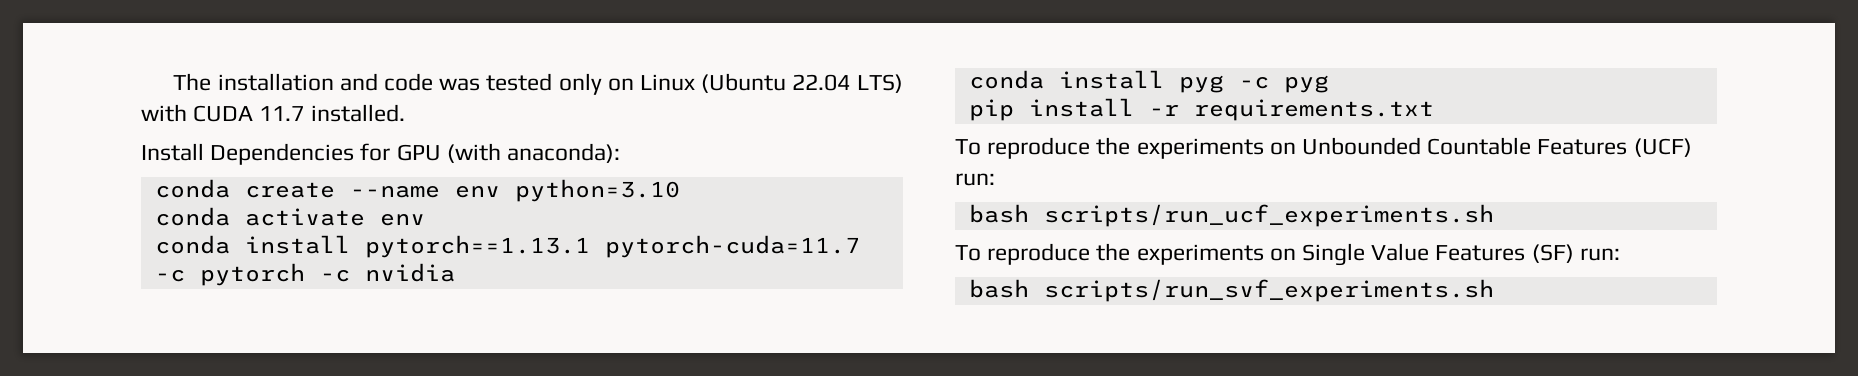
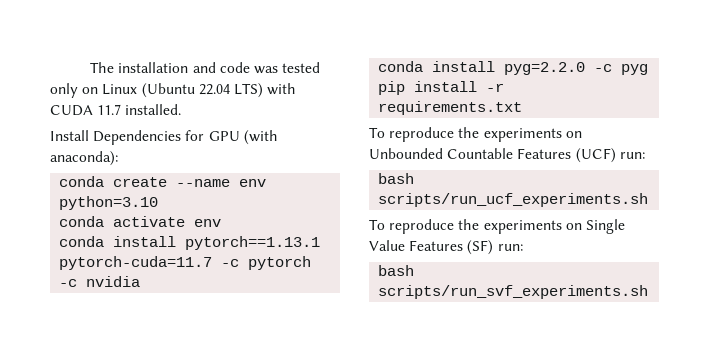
- conda install pyg -c pyg
+ conda install pyg=2.2.0 -c pyg

